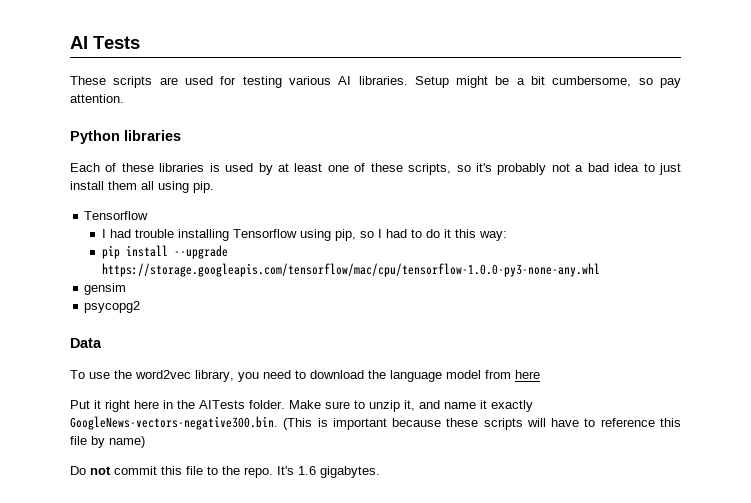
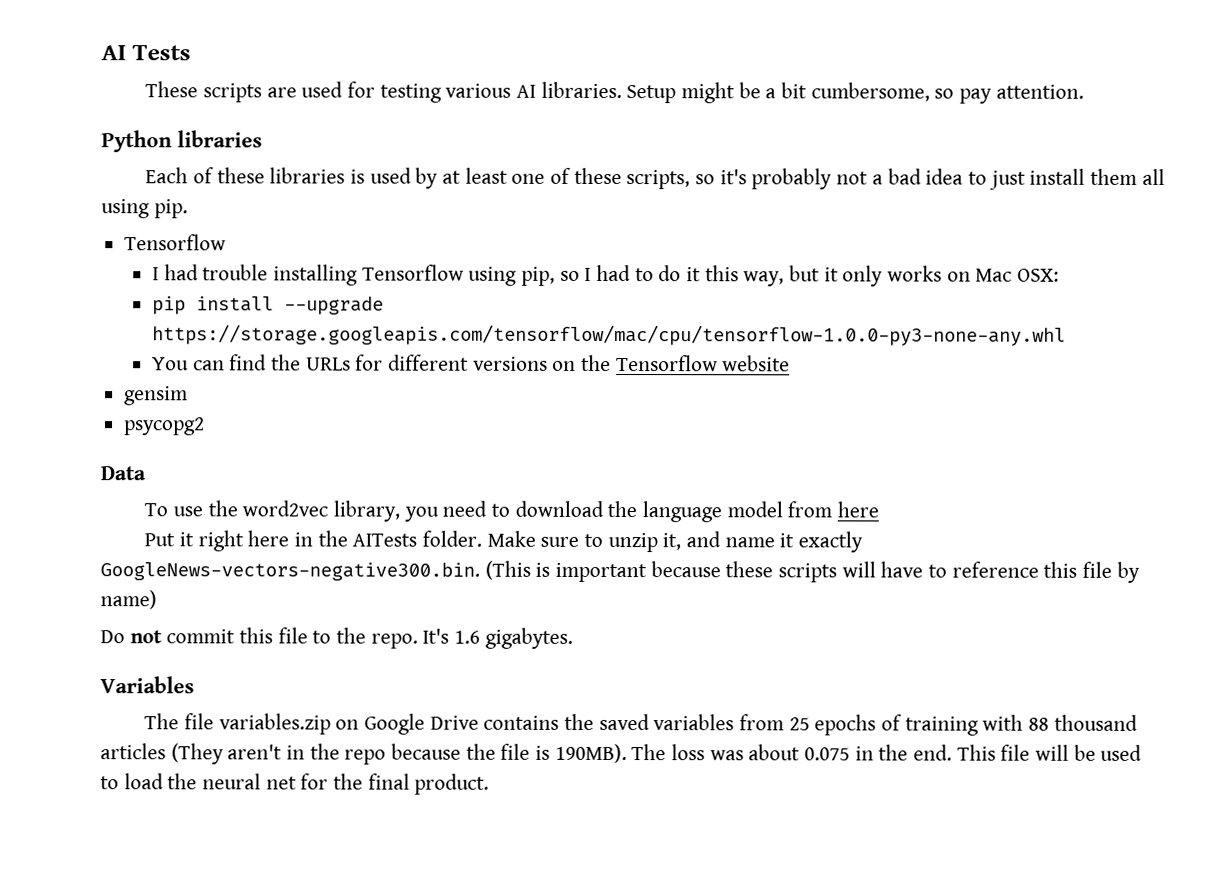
- I had trouble installing Tensorflow using pip, so I had to do it this way:
+ I had trouble installing Tensorflow using pip, so I had to do it this way, but it only works on Mac OSX:
  pip install --upgrade https://storage.googleapis.com/tensorflow/mac/cpu/tensorflow-1.0.0-py3-none-any.whl
+ You can find the URLs for different versions on the Tensorflow website
+ Variables
+ The file variables.zip on Google Drive contains the saved variables from 25 epochs of training with 88 thousand articles (They aren't in the repo because the file is 190MB). The loss was about 0.075 in the end. This file will be used to load the neural net for the final product.

